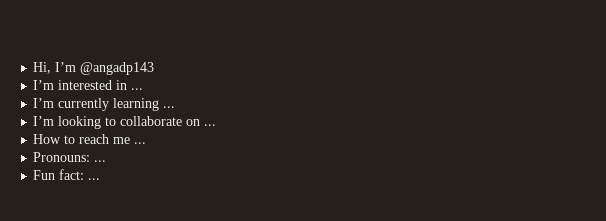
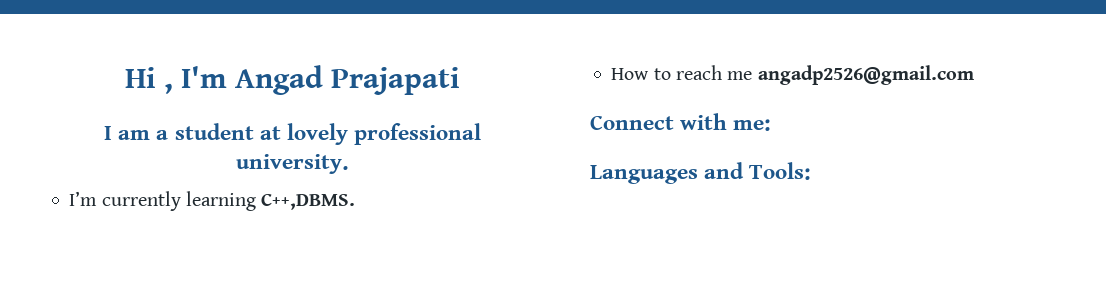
- Hi, I’m @angadp143
- I’m interested in ...
- I’m currently learning ...
- I’m looking to collaborate on ...
- How to reach me ...
- Pronouns: ...
- Fun fact: ...
+ Hi , I'm Angad Prajapati
+ I am a student at lovely professional university.
+ I’m currently learning C++,DBMS.
+ How to reach me angadp2526@gmail.com
+ Connect with me:
+ Languages and Tools:

